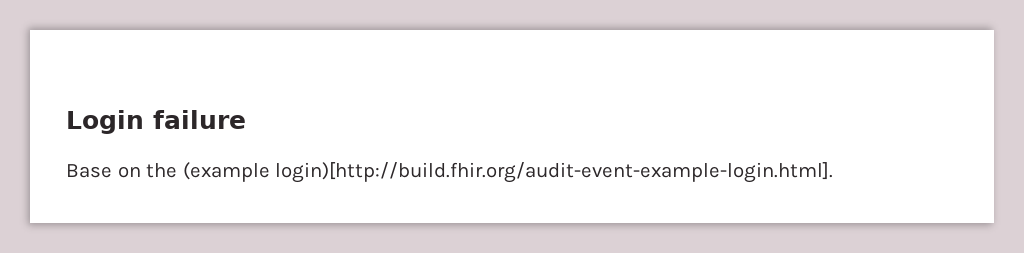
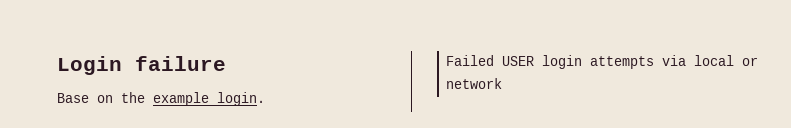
- Base on the (example login)[http://build.fhir.org/audit-event-example-login.html].
+ Base on the example login.
+ Failed USER login attempts via local or network

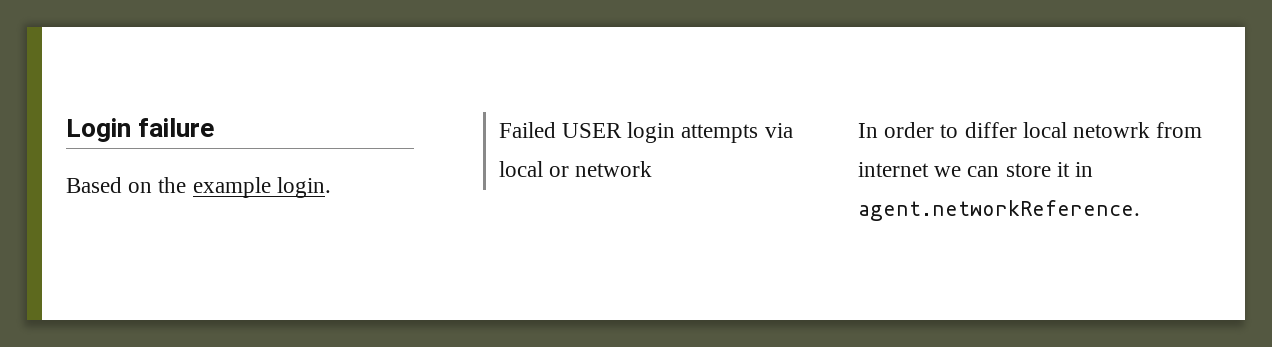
- Base on the example login.
+ Based on the example login.
+ In order to differ local netowrk from internet we can store it in agent.networkReference.

